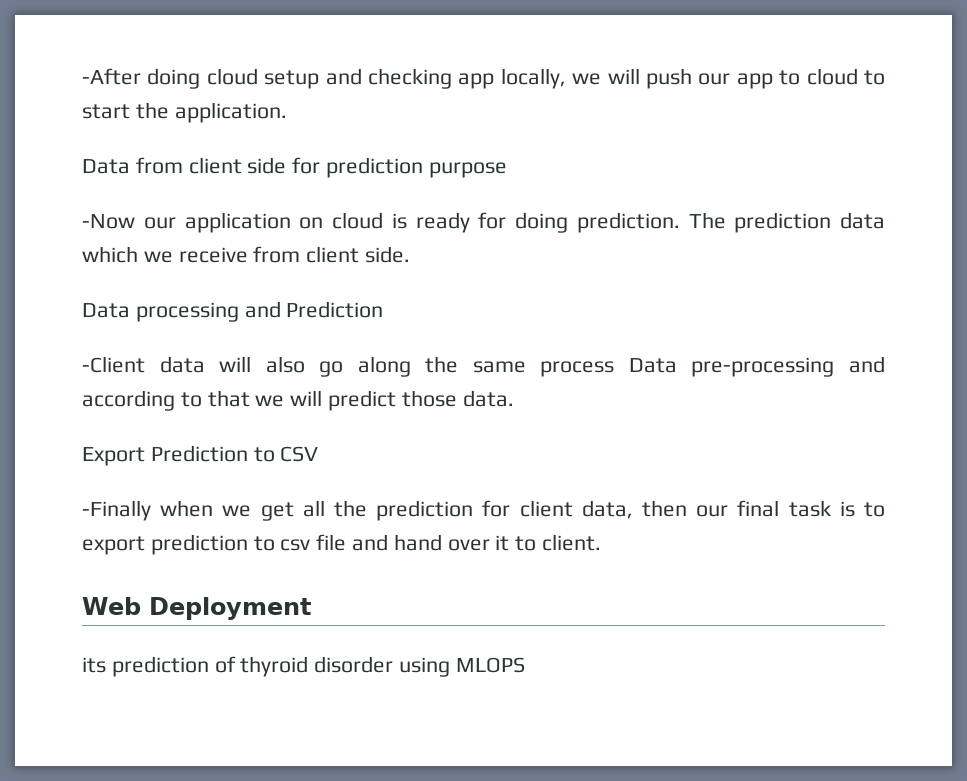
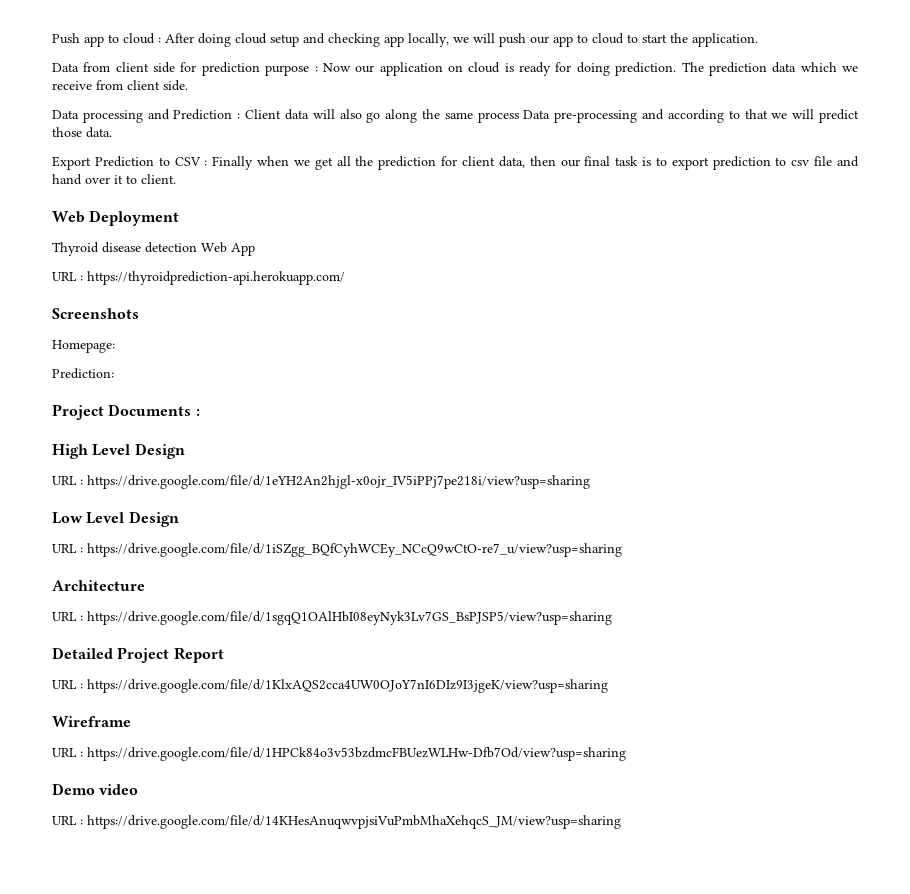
- -After doing cloud setup and checking app locally, we will push our app to cloud to start the application.
+ Push app to cloud : After doing cloud setup and checking app locally, we will push our app to cloud to start the application.
- Data from client side for prediction purpose
- -Now our application on cloud is ready for doing prediction.
+ Data from client side for prediction purpose : Now our application on cloud is ready for doing prediction.
- Data processing and Prediction
- -Client data will also go along the same process Data pre-processing and according to that we will predict those data.
+ Data processing and Prediction : Client data will also go along the same process Data pre-processing and according to that we will predict those data.
- Export Prediction to CSV
- -Finally when we get all the prediction for client data, then our final task is to export prediction to csv file and hand over it to client.
+ Export Prediction to CSV : Finally when we get all the prediction for client data, then our final task is to export prediction to csv file and hand over it to client.
- its prediction of thyroid disorder using MLOPS
+ Thyroid disease detection Web App
+ URL : https://thyroidprediction-api.herokuapp.com/
+ Screenshots
+ Homepage:
+ Prediction:
+ Project Documents :
+ High Level Design
+ URL : https://drive.google.com/file/d/1eYH2An2hjgl-x0ojr_IV5iPPj7pe218i/view?usp=sharing
+ Low Level Design
+ URL : https://drive.google.com/file/d/1iSZgg_BQfCyhWCEy_NCcQ9wCtO-re7_u/view?usp=sharing
+ Architecture
+ URL : https://drive.google.com/file/d/1sgqQ1OAlHbI08eyNyk3Lv7GS_BsPJSP5/view?usp=sharing
+ Detailed Project Report
+ URL : https://drive.google.com/file/d/1KlxAQS2cca4UW0OJoY7nI6DIz9I3jgeK/view?usp=sharing
+ Wireframe
+ URL : https://drive.google.com/file/d/1HPCk84o3v53bzdmcFBUezWLHw-Dfb7Od/view?usp=sharing
+ Demo video
+ URL : https://drive.google.com/file/d/14KHesAnuqwvpjsiVuPmbMhaXehqcS_JM/view?usp=sharing

